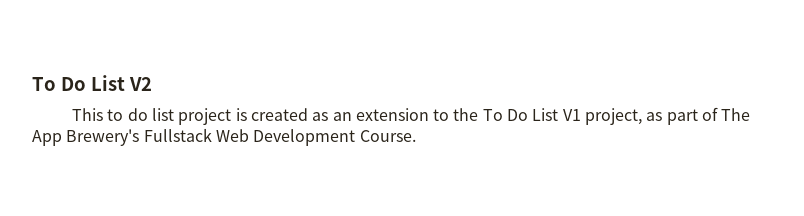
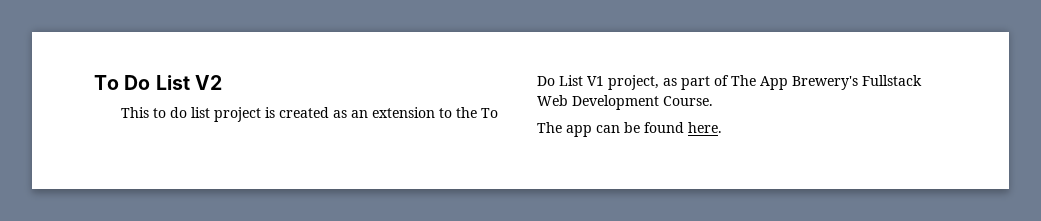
+ The app can be found here.

